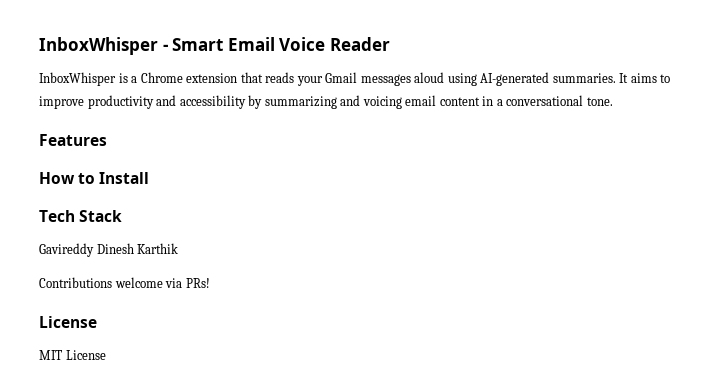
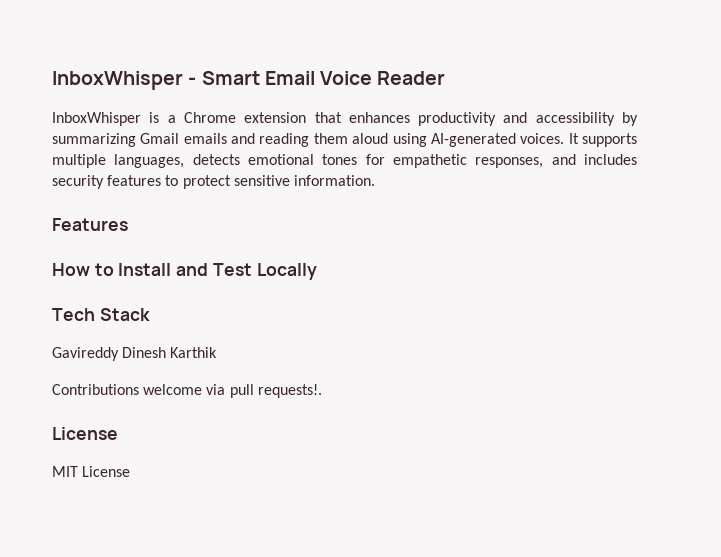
- InboxWhisper is a Chrome extension that reads your Gmail messages aloud using AI-generated summaries. It aims to improve productivity and accessibility by summarizing and voicing email content in a conversational tone.
+ InboxWhisper is a Chrome extension that enhances productivity and accessibility by summarizing Gmail emails and reading them aloud using AI-generated voices. It supports multiple languages, detects emotional tones for empathetic responses, and includes security features to protect sensitive information.
- How to Install
+ How to Install and Test Locally
- Contributions welcome via PRs!
+ Contributions welcome via pull requests!.

